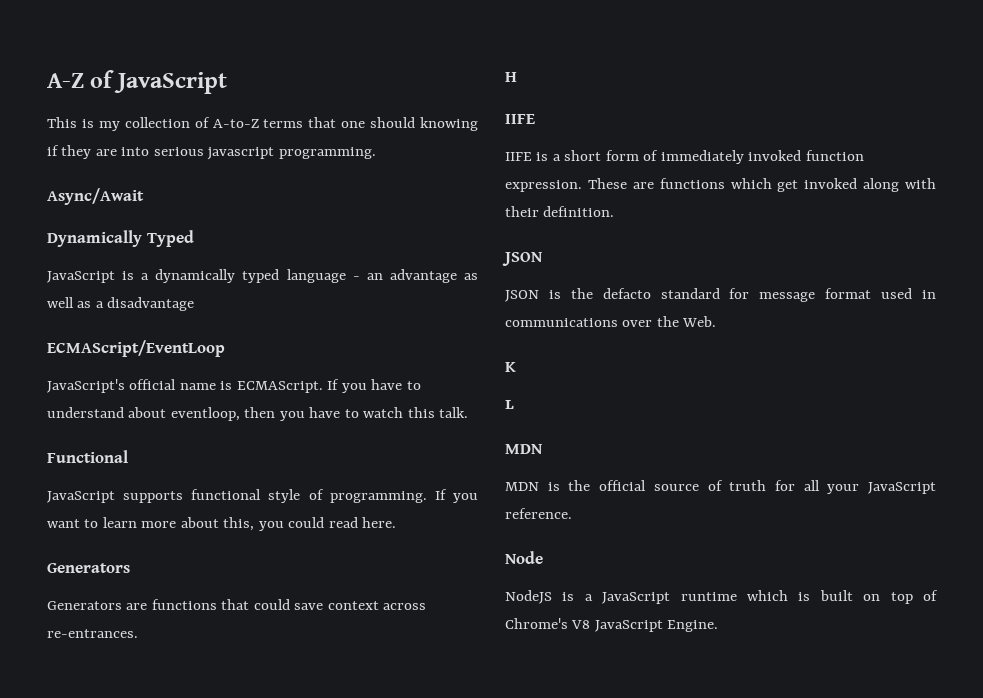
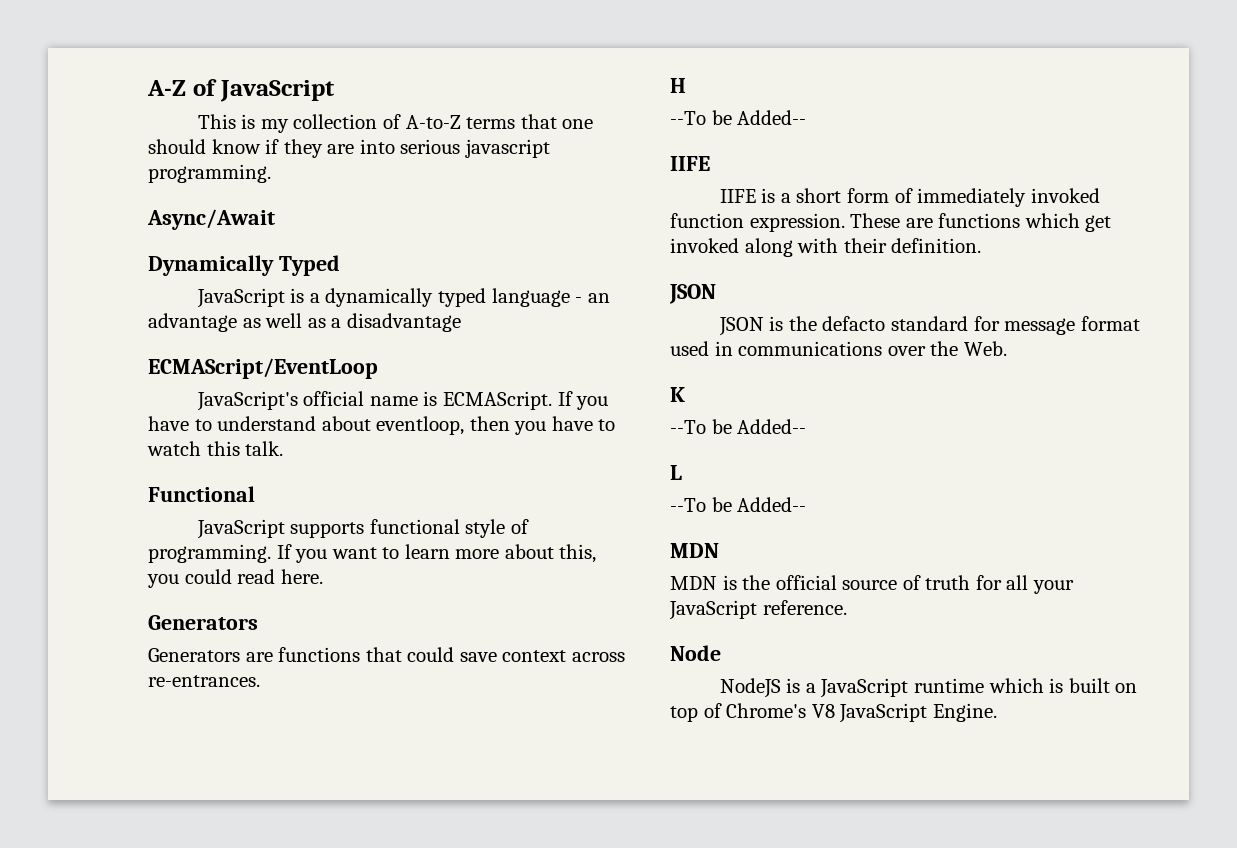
- This is my collection of A-to-Z terms that one should knowing if they are into serious javascript programming.
+ This is my collection of A-to-Z terms that one should know if they are into serious javascript programming.
  H
+ --To be Added--
  K
+ --To be Added--
  L
+ --To be Added--

